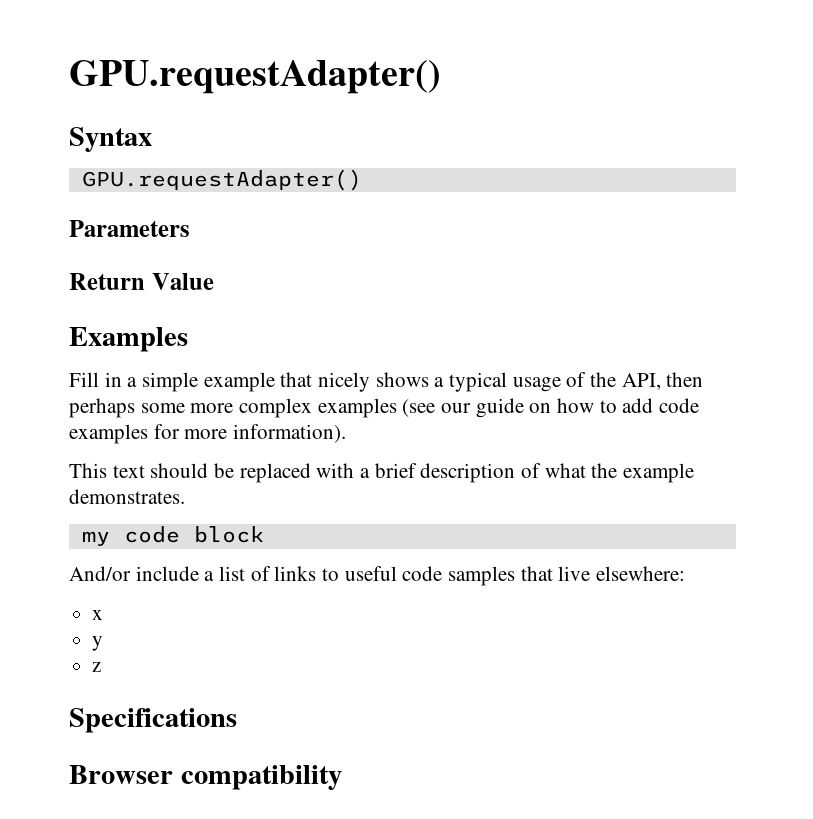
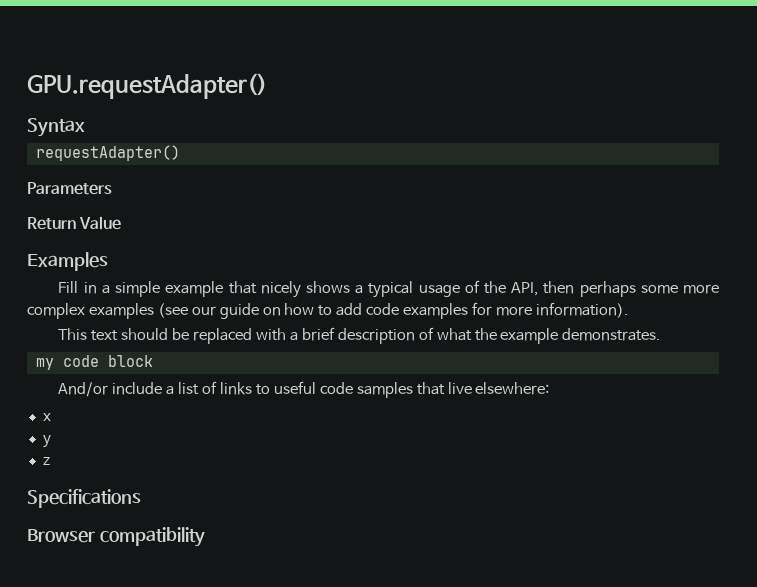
  Syntax
- GPU.requestAdapter()
+ requestAdapter()

